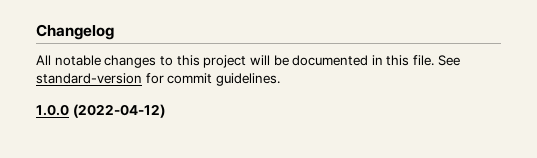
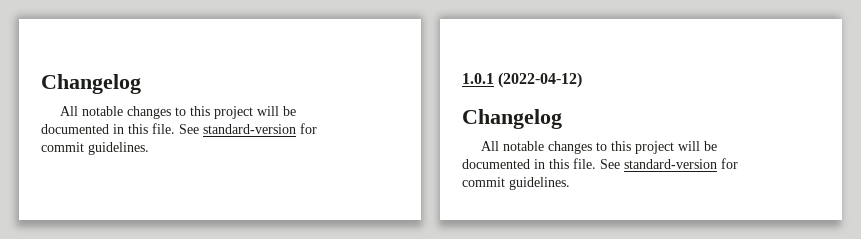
- 1.0.0 (2022-04-12)
+ 1.0.1 (2022-04-12)
+ Changelog
+ All notable changes to this project will be documented in this file. See standard-version for commit guidelines.

